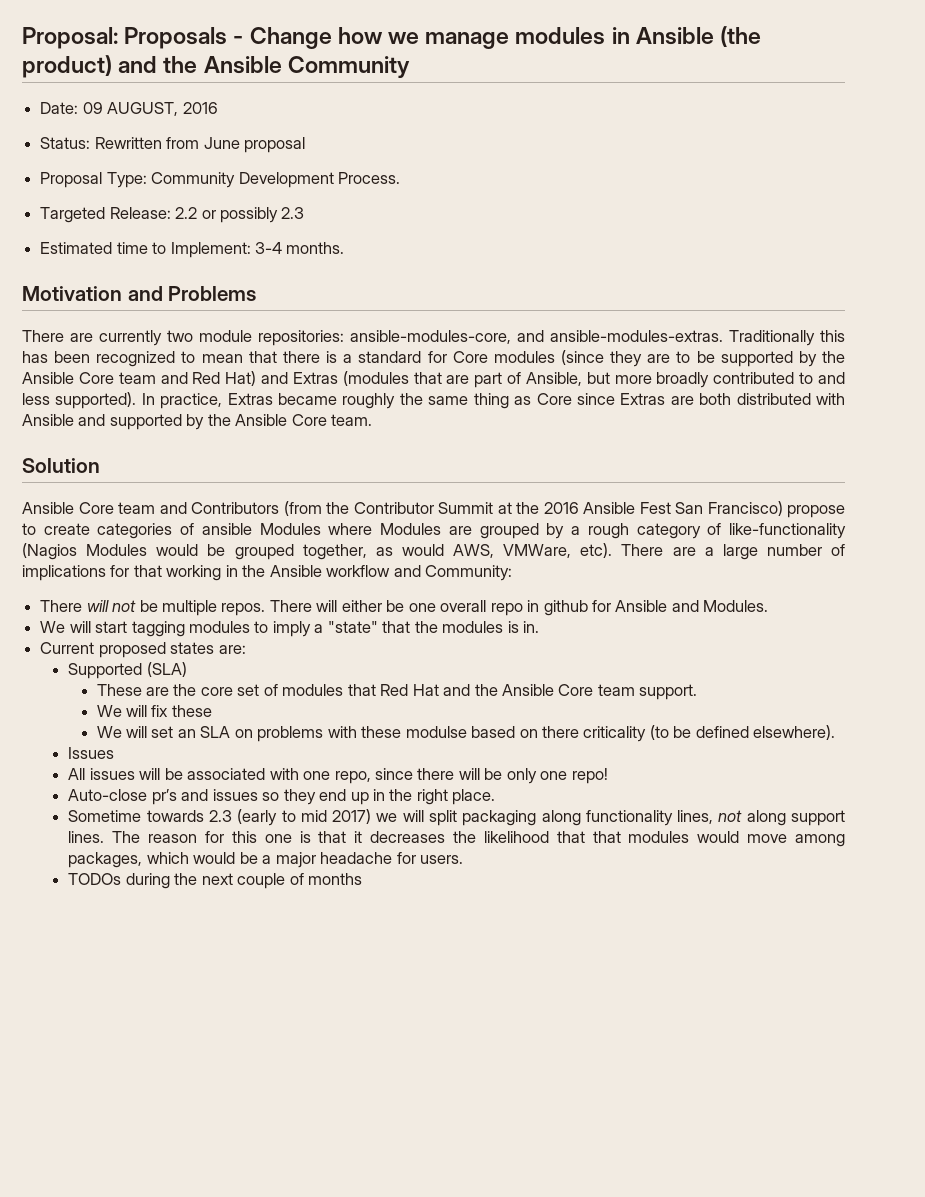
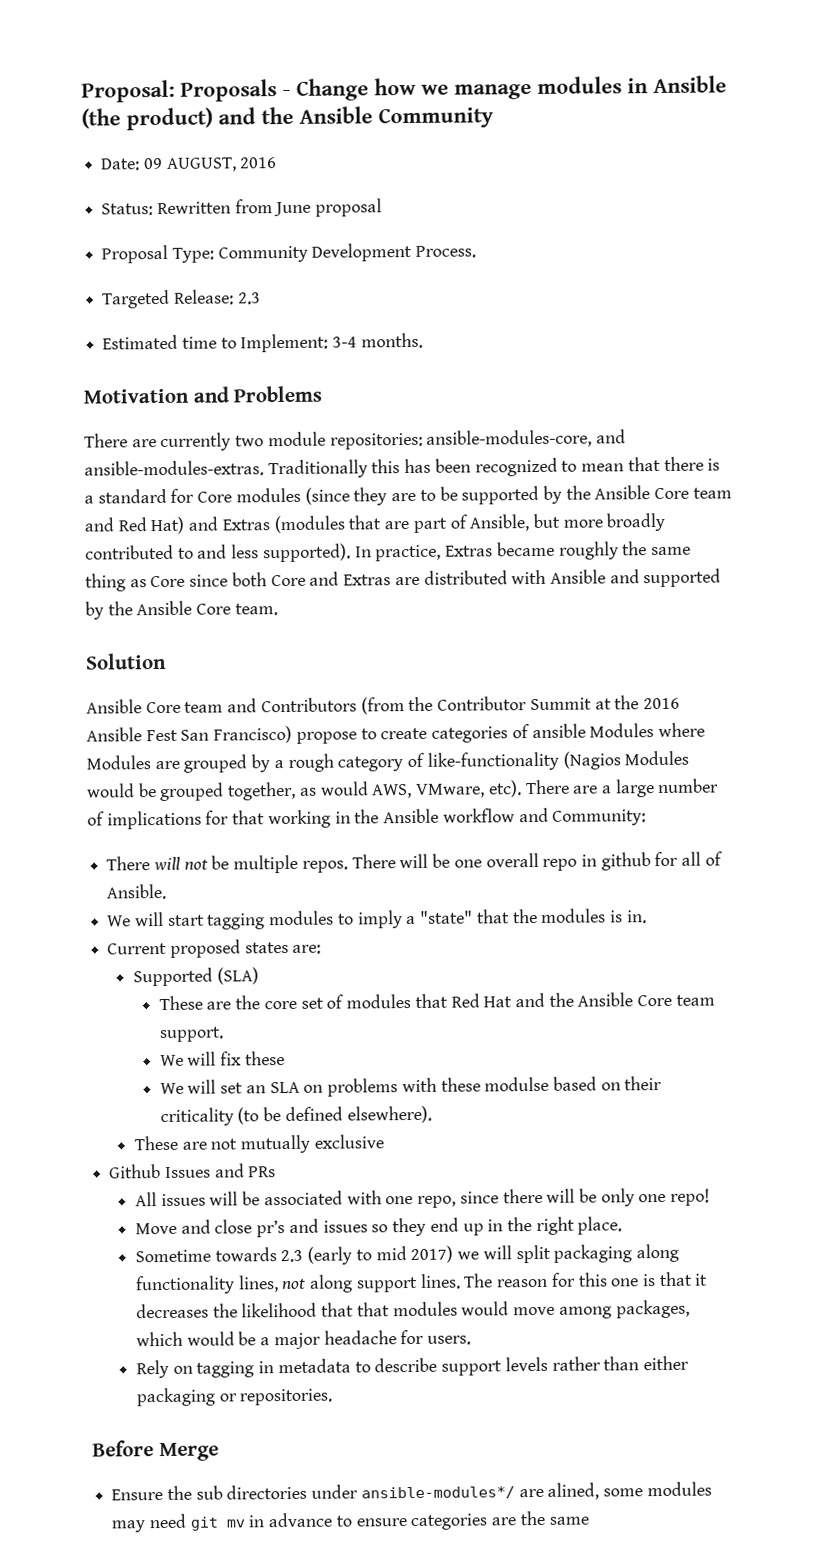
- Targeted Release: 2.2 or possibly 2.3
+ Targeted Release: 2.3
- In practice, Extras became roughly the same thing as Core since Extras are both distributed with Ansible and supported by the Ansible Core team.
+ In practice, Extras became roughly the same thing as Core since both Core and Extras are distributed with Ansible and supported by the Ansible Core team.
- Ansible Core team and Contributors (from the Contributor Summit at the 2016 Ansible Fest San Francisco) propose to create categories of ansible Modules where Modules are grouped by a rough category of like-functionality (Nagios Modules would be grouped together, as would AWS, VMWare, etc).
+ Ansible Core team and Contributors (from the Contributor Summit at the 2016 Ansible Fest San Francisco) propose to create categories of ansible Modules where Modules are grouped by a rough category of like-functionality (Nagios Modules would be grouped together, as would AWS, VMware, etc).
- There will either be one overall repo in github for Ansible and Modules.
+ There will be one overall repo in github for all of Ansible.
- We will set an SLA on problems with these modulse based on there criticality (to be defined elsewhere).
+ We will set an SLA on problems with these modulse based on their criticality (to be defined elsewhere).
- Issues
+ These are not mutually exclusive
+ Github Issues and PRs
- Auto-close pr’s and issues so they end up in the right place.
+ Move and close pr’s and issues so they end up in the right place.
- TODOs during the next couple of months
+ Rely on tagging in metadata to describe support levels rather than either packaging or repositories.
+ Before Merge
+ Ensure the sub directories under ansible-modules*/ are alined, some modules may need git mv in advance to ensure categories are the same

